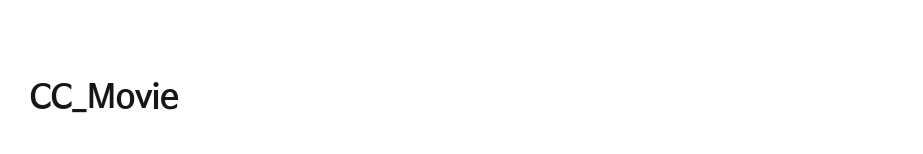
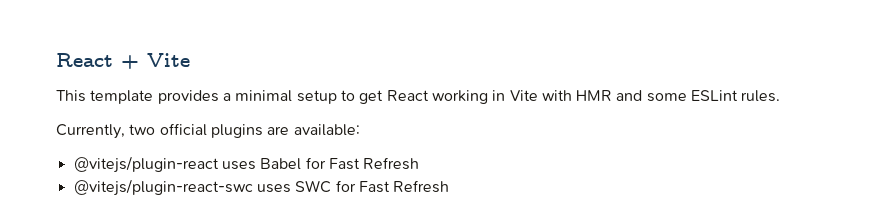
- CC_Movie
+ React + Vite
+ This template provides a minimal setup to get React working in Vite with HMR and some ESLint rules.
+ Currently, two official plugins are available:
+ @vitejs/plugin-react uses Babel for Fast Refresh
+ @vitejs/plugin-react-swc uses SWC for Fast Refresh

